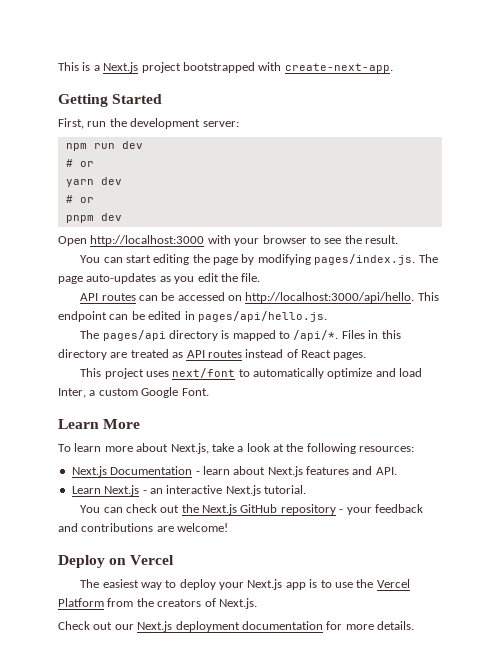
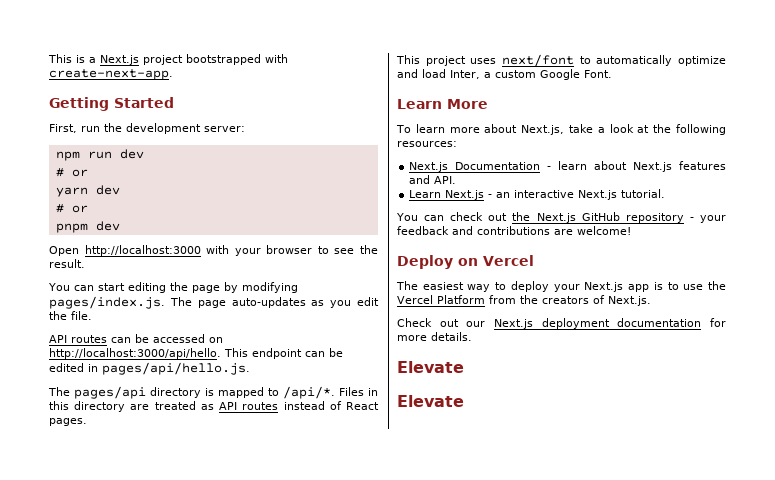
  Check out our Next.js deployment documentation for more details.
+ Elevate
+ Elevate

